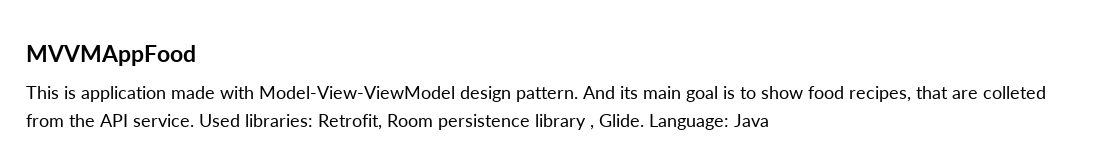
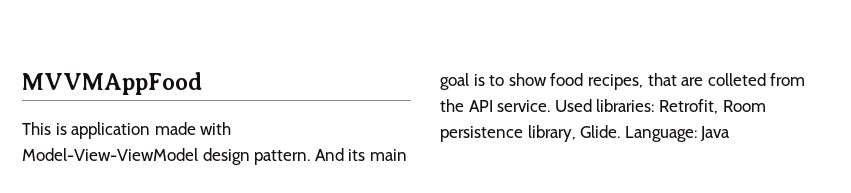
- Used libraries: Retrofit, Room persistence library , Glide.
+ Used libraries: Retrofit, Room persistence library, Glide.

